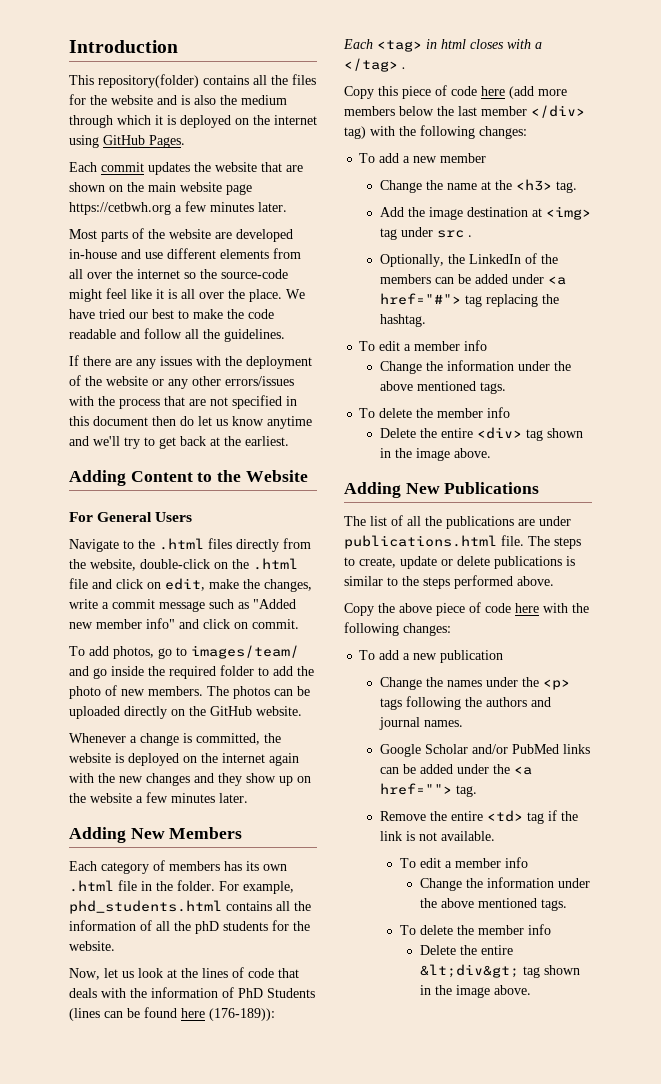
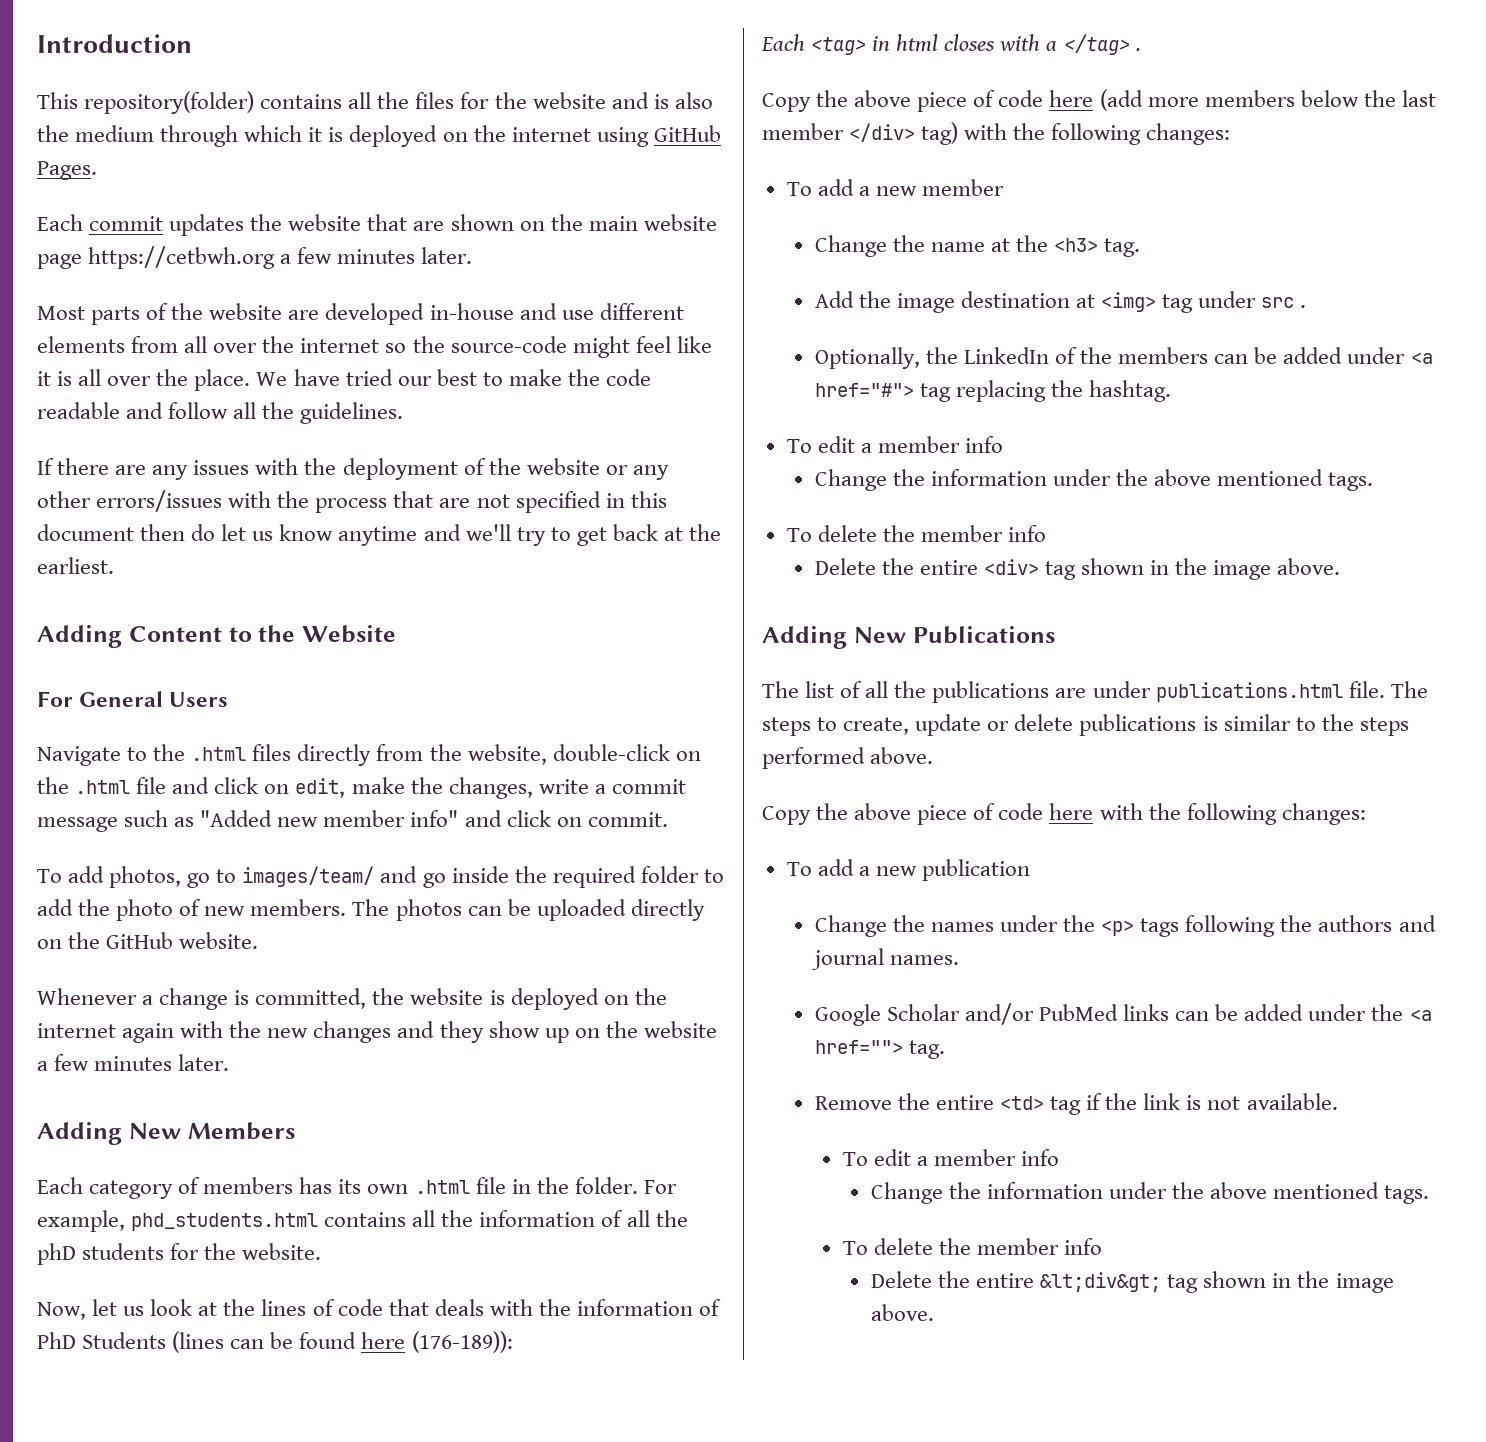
- Copy this piece of code here (add more members below the last member </div> tag) with the following changes:
+ Copy the above piece of code here (add more members below the last member </div> tag) with the following changes:

